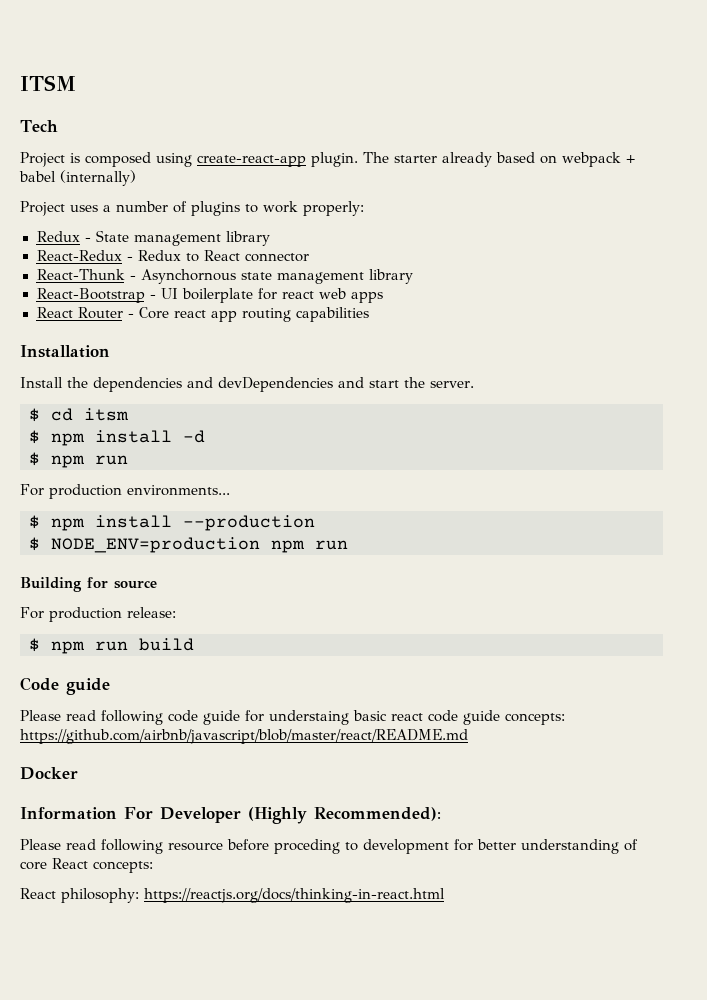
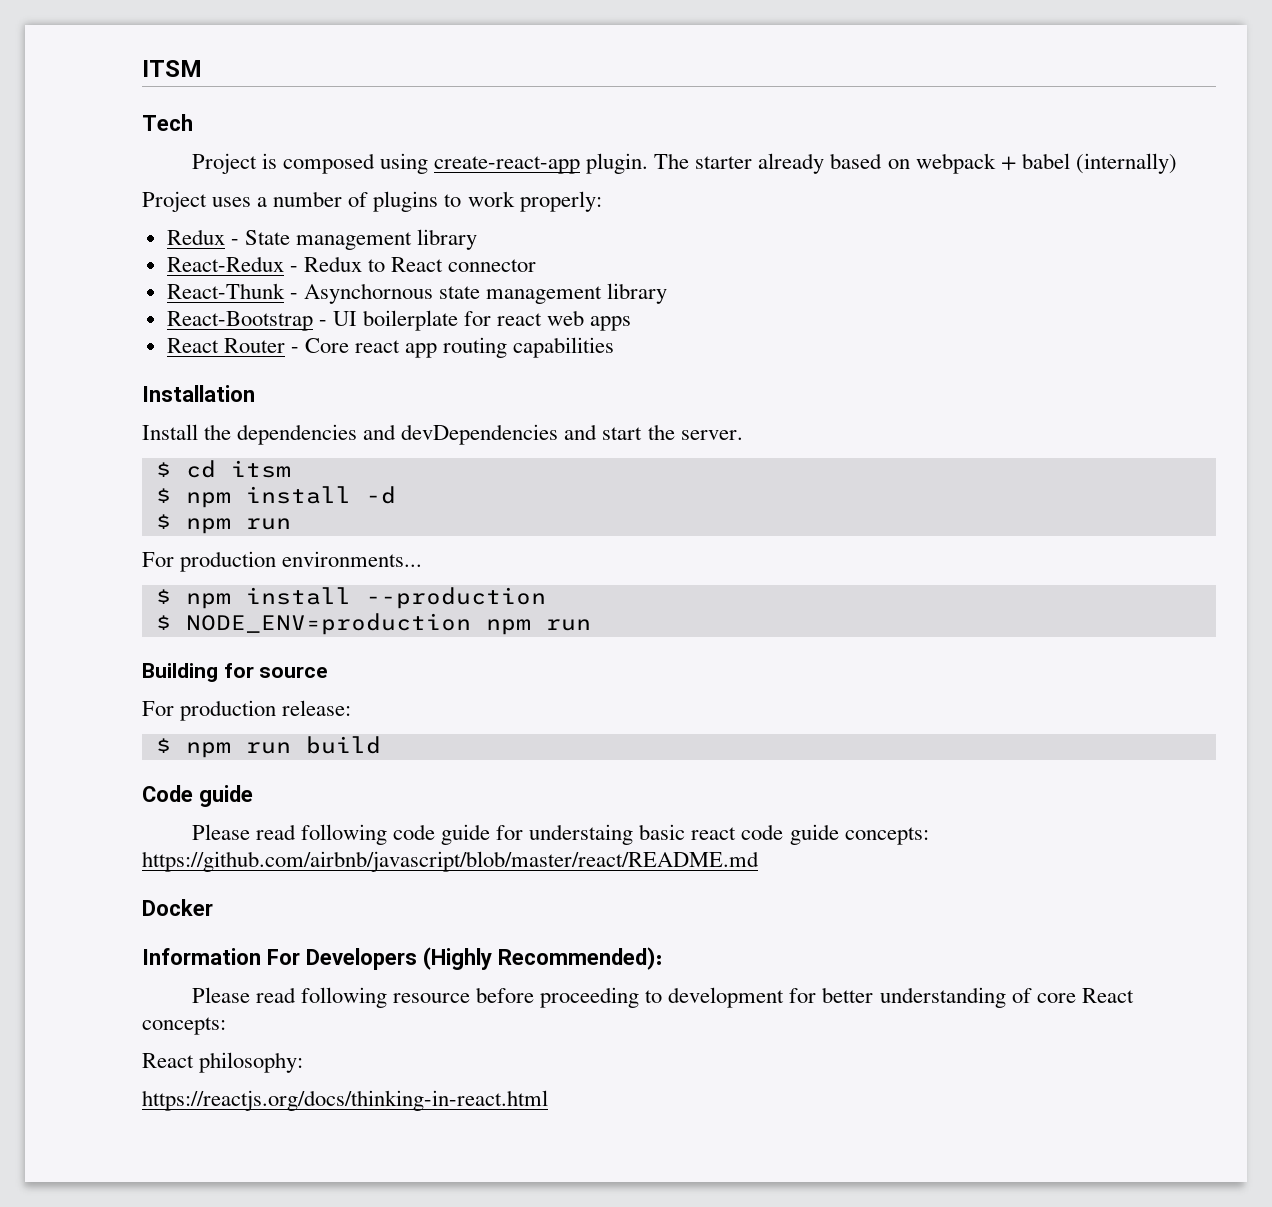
- Information For Developer (Highly Recommended):
+ Information For Developers (Highly Recommended):
- Please read following resource before proceding to development for better understanding of core React concepts:
+ Please read following resource before proceeding to development for better understanding of core React concepts:
- React philosophy: https://reactjs.org/docs/thinking-in-react.html
+ React philosophy:
+ https://reactjs.org/docs/thinking-in-react.html

